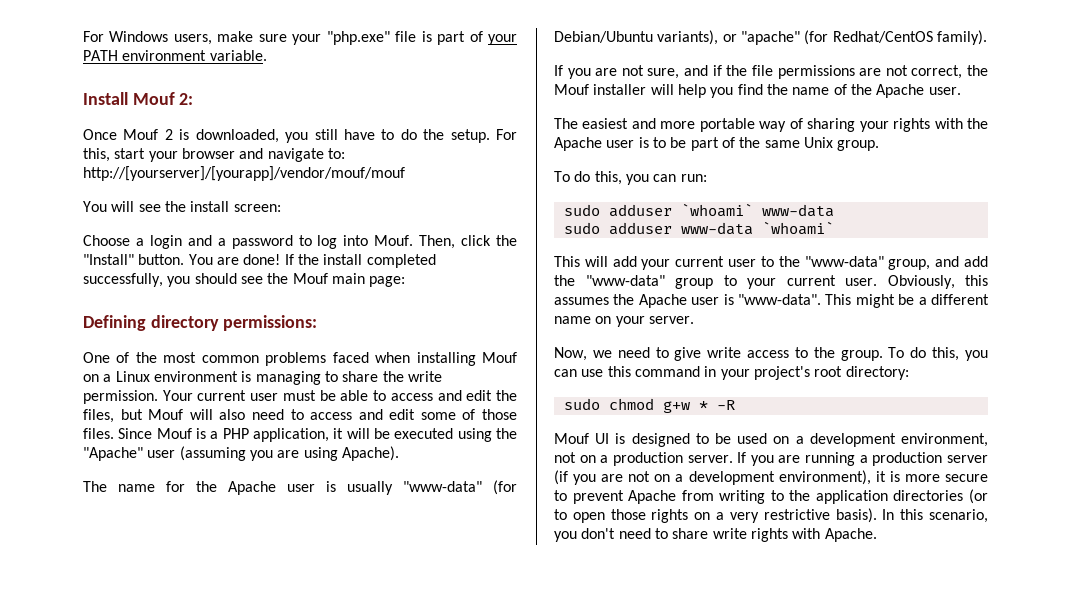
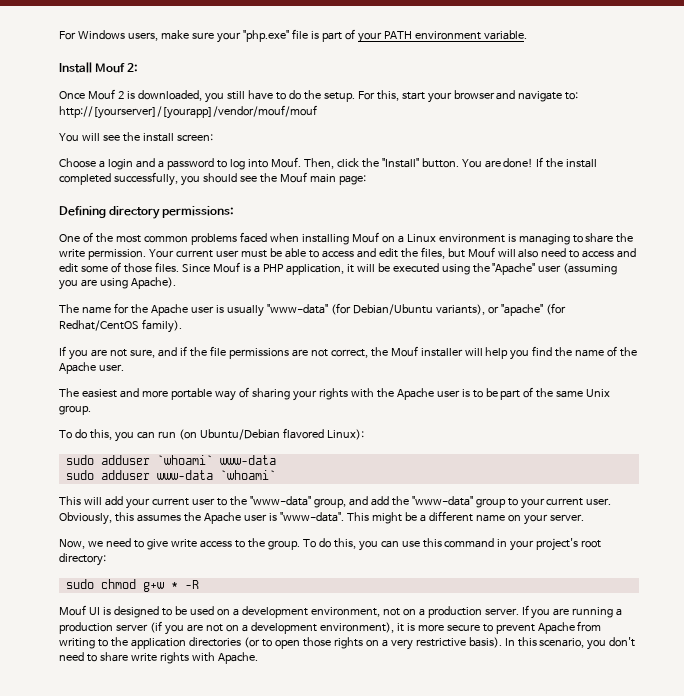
- To do this, you can run:
+ To do this, you can run (on Ubuntu/Debian flavored Linux):

